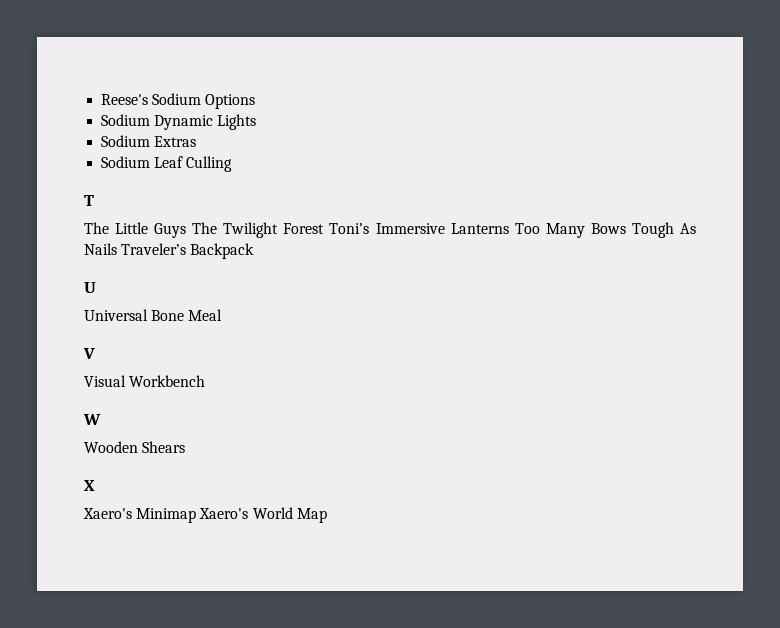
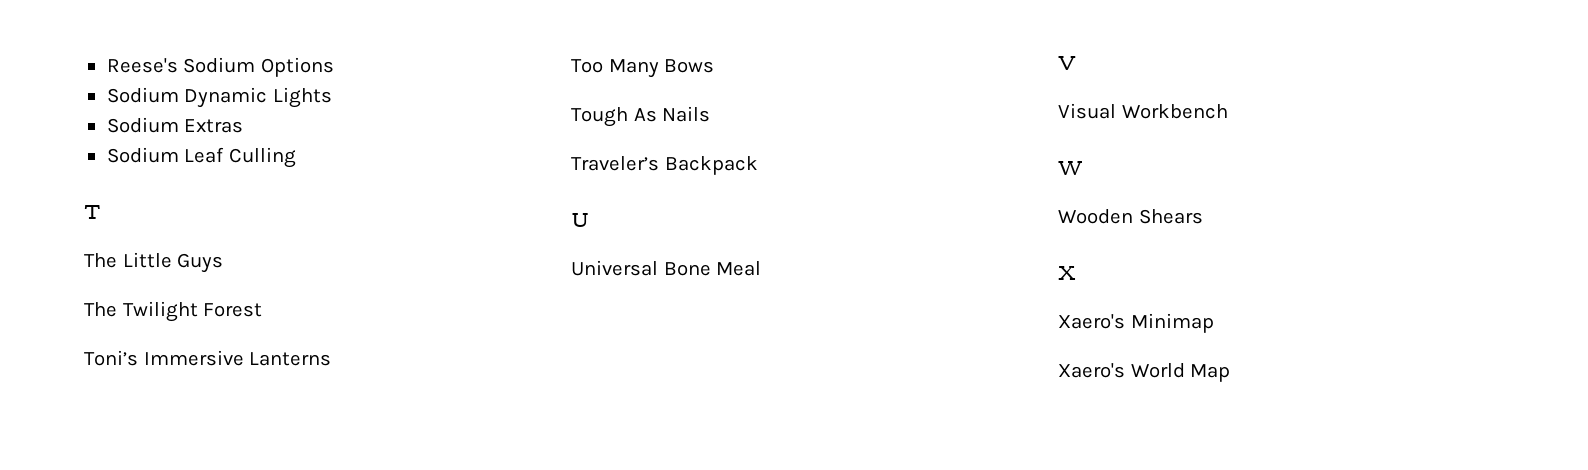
- The Little Guys The Twilight Forest Toni’s Immersive Lanterns Too Many Bows Tough As Nails Traveler’s Backpack
+ The Little Guys
+ The Twilight Forest
+ Toni’s Immersive Lanterns
+ Too Many Bows
+ Tough As Nails
+ Traveler’s Backpack
- Xaero's Minimap Xaero's World Map
+ Xaero's Minimap
+ Xaero's World Map

